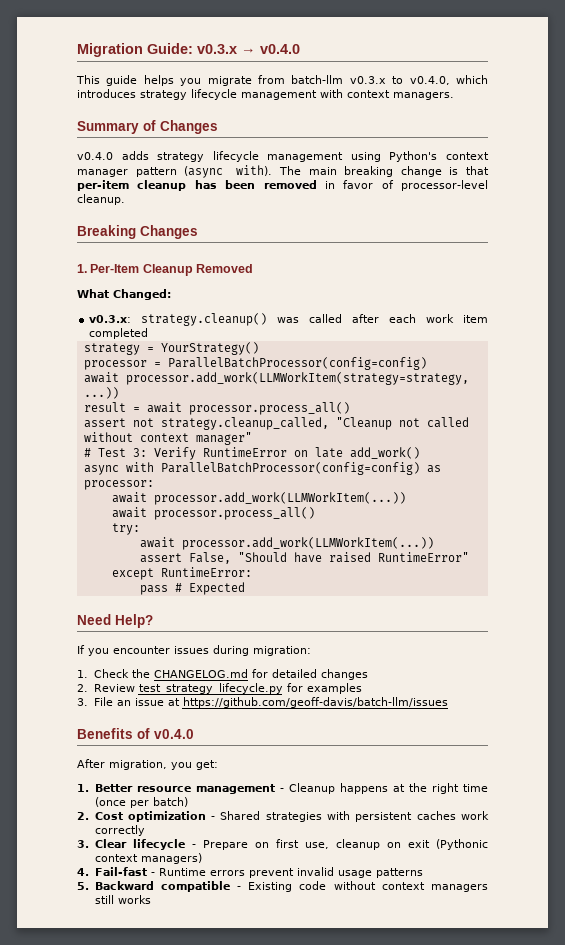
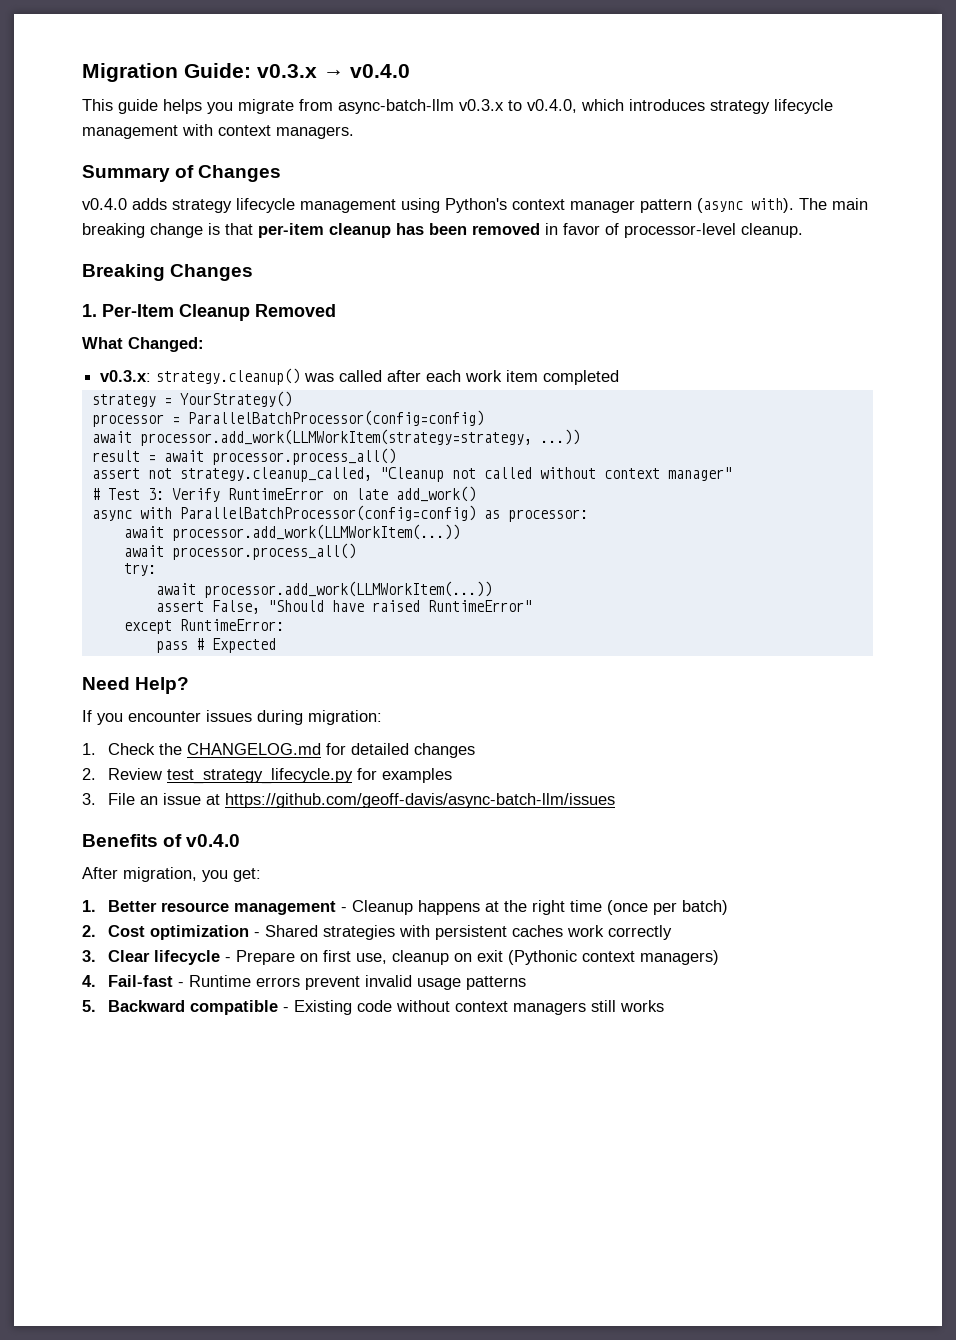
- This guide helps you migrate from batch-llm v0.3.x to v0.4.0, which introduces strategy lifecycle management with context managers.
+ This guide helps you migrate from async-batch-llm v0.3.x to v0.4.0, which introduces strategy lifecycle management with context managers.
- 3. File an issue at https://github.com/geoff-davis/batch-llm/issues
+ 3. File an issue at https://github.com/geoff-davis/async-batch-llm/issues

